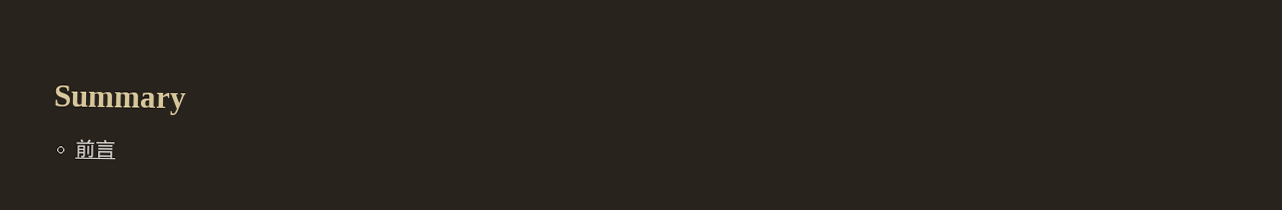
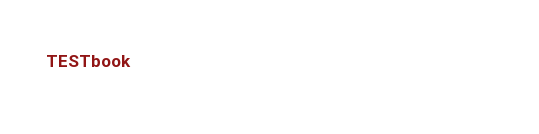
- Summary
- 前言
+ TESTbook

